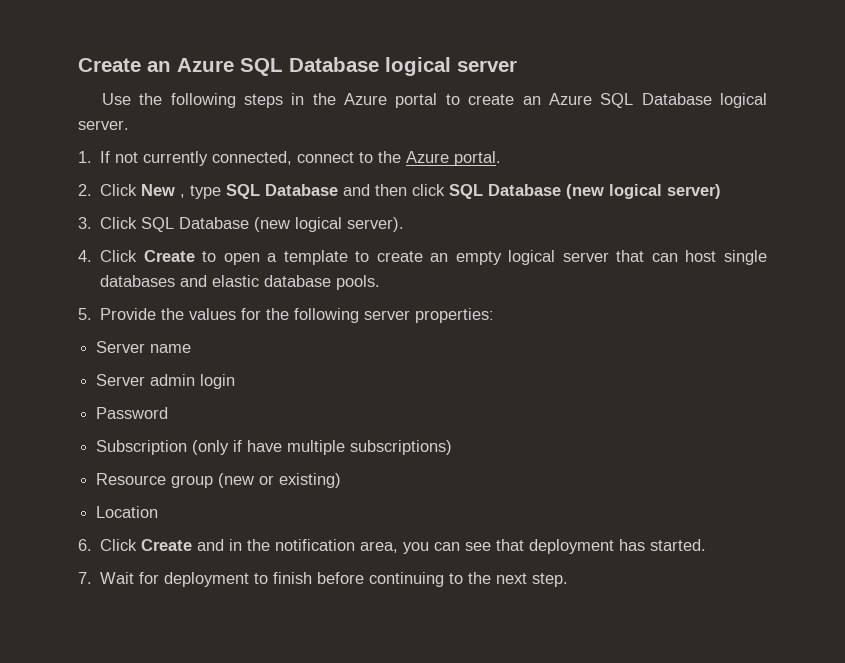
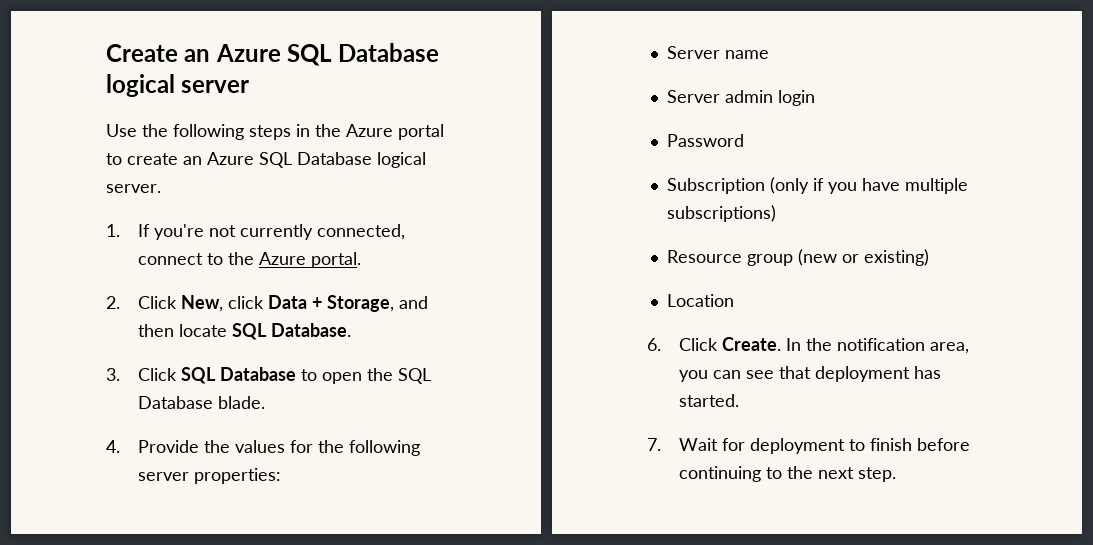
- 1. If not currently connected, connect to the Azure portal.
+ 1. If you're not currently connected, connect to the Azure portal.
- 2. Click New , type SQL Database and then click SQL Database (new logical server)
- 3. Click SQL Database (new logical server).
- 4. Click Create to open a template to create an empty logical server that can host single databases and elastic database pools.
- 5. Provide the values for the following server properties:
+ 2. Click New, click Data + Storage, and then locate SQL Database.
+ 3. Click SQL Database to open the SQL Database blade.
+ 4. Provide the values for the following server properties:
- Subscription (only if have multiple subscriptions)
+ Subscription (only if you have multiple subscriptions)
- 6. Click Create and in the notification area, you can see that deployment has started.
+ 6. Click Create. In the notification area, you can see that deployment has started.

